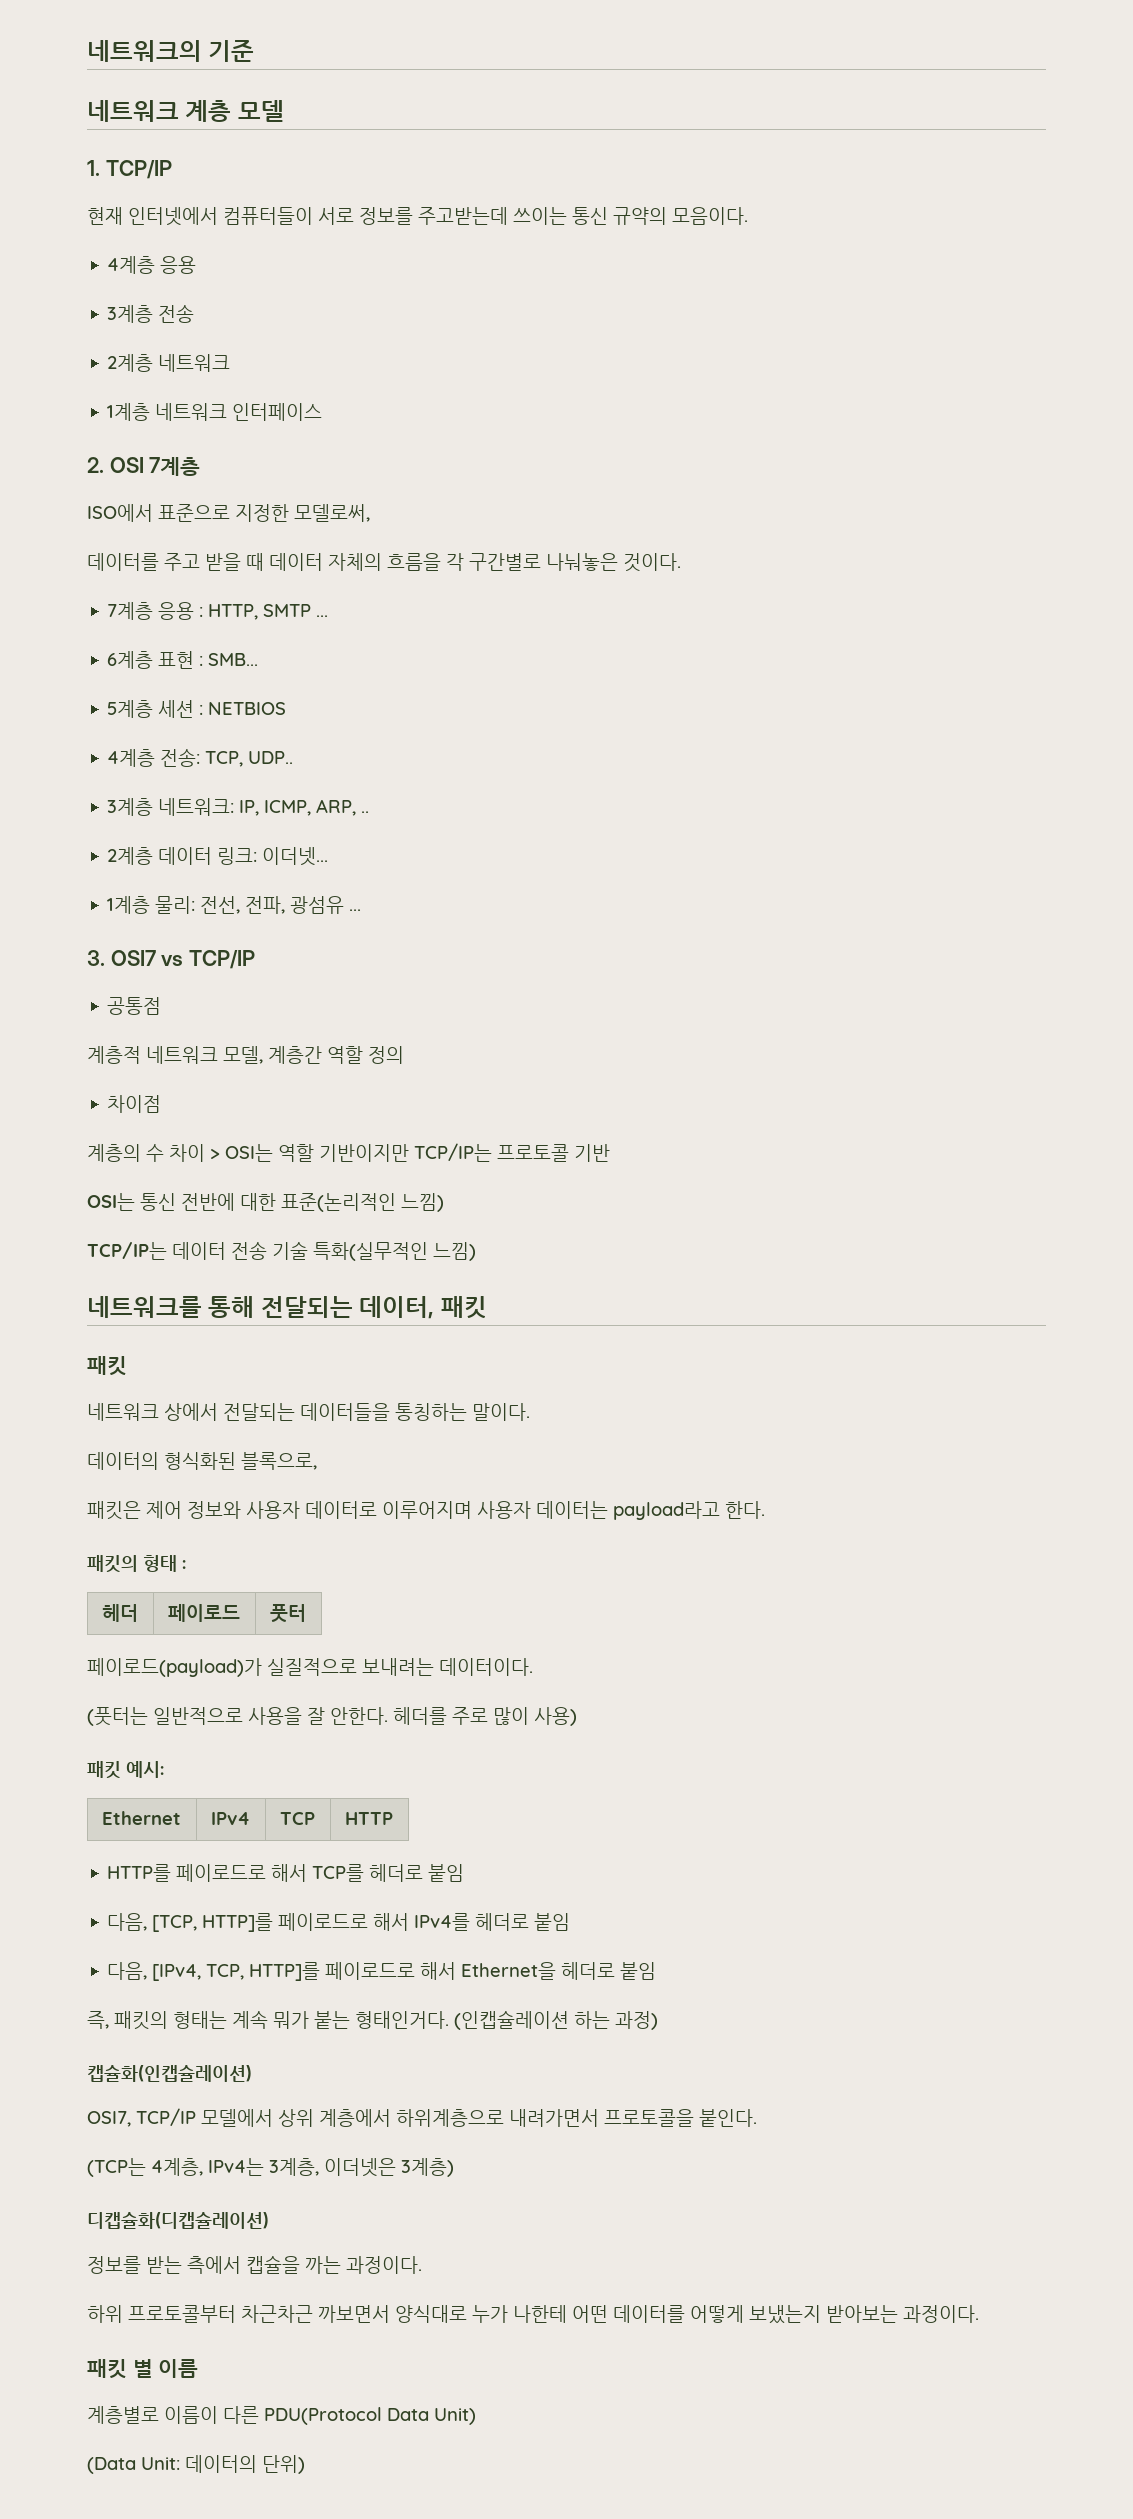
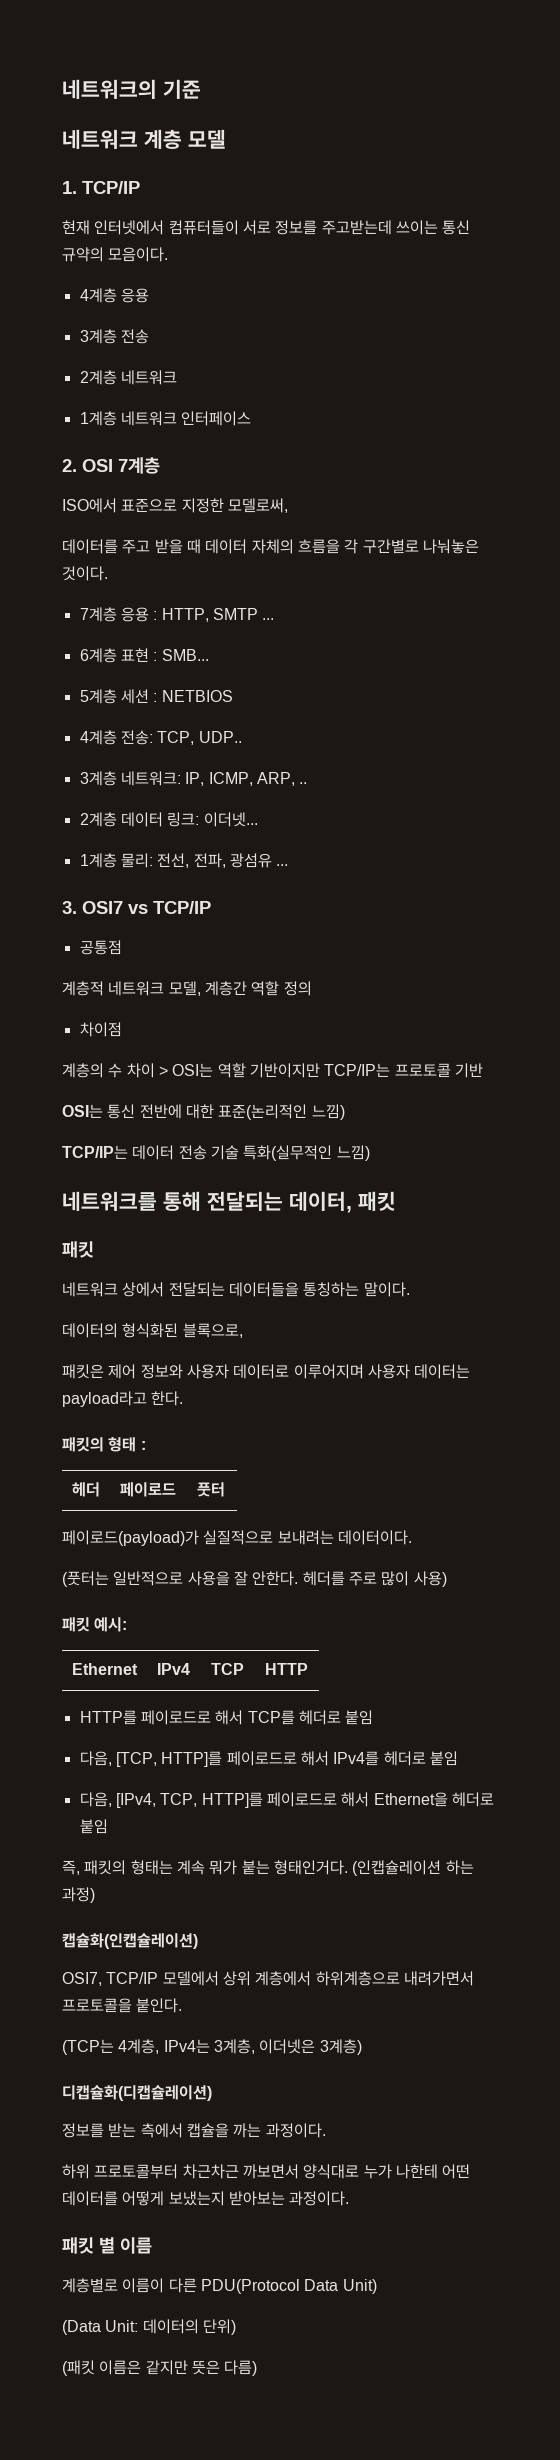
+ (패킷 이름은 같지만 뜻은 다름)

